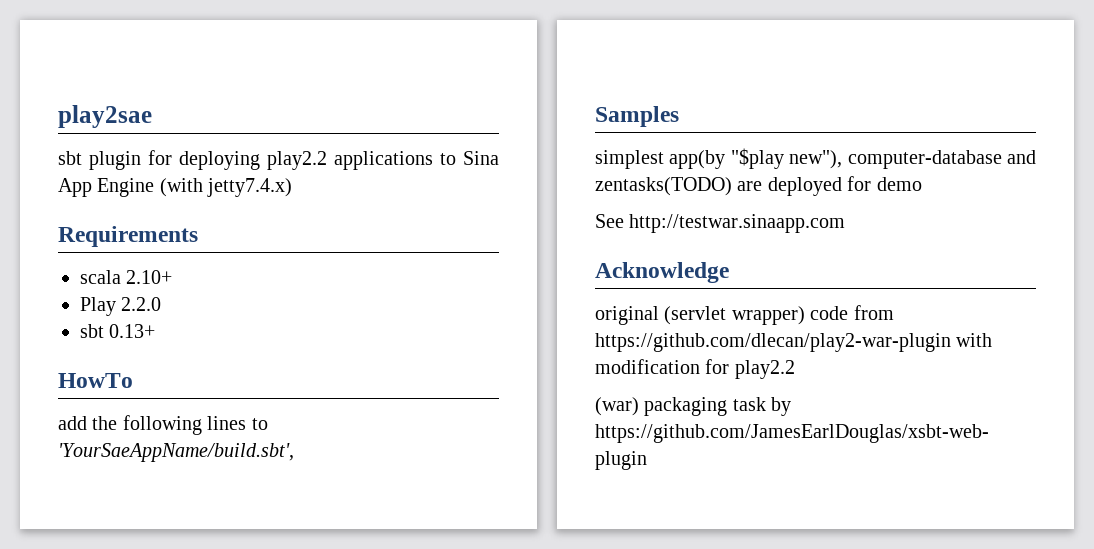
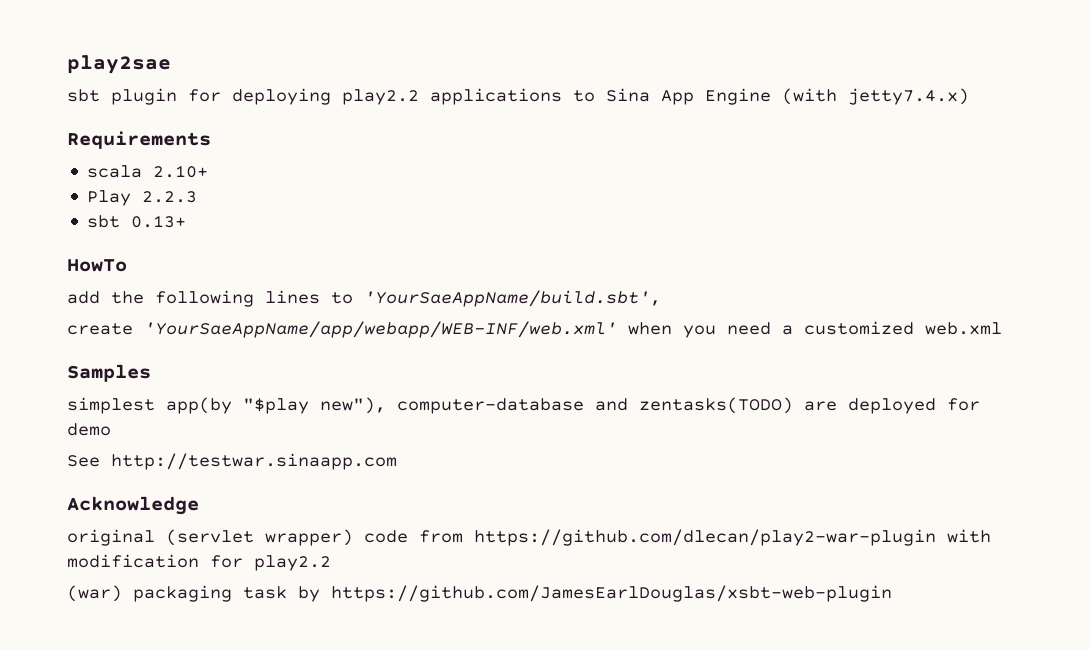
- Play 2.2.0
+ Play 2.2.3
+ create 'YourSaeAppName/app/webapp/WEB-INF/web.xml' when you need a customized web.xml

